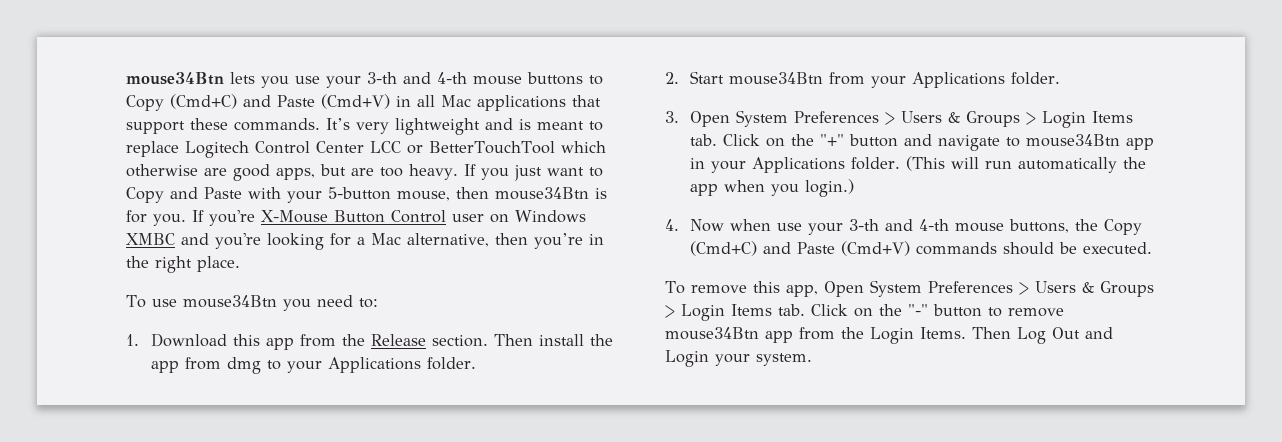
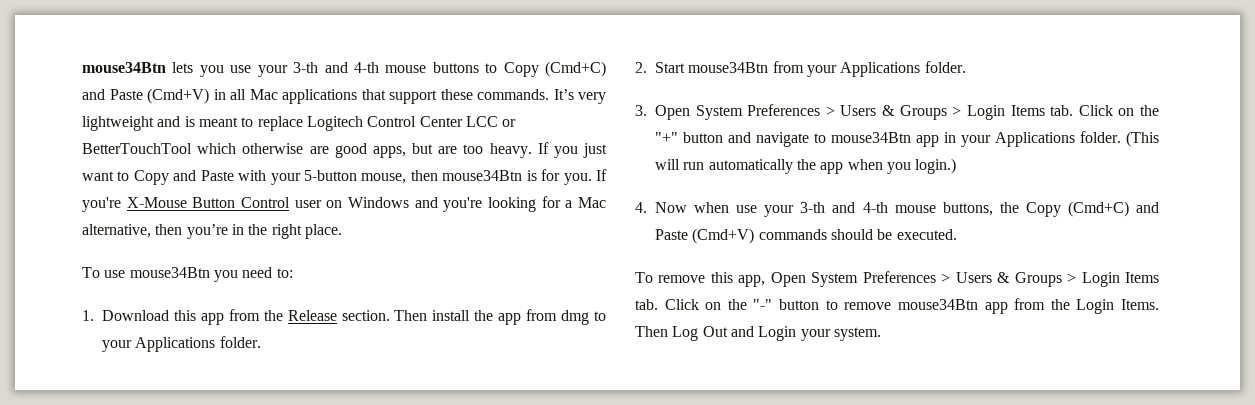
- If you're X-Mouse Button Control user on Windows XMBC and you're looking for a Mac alternative, then you’re in the right place.
+ If you're X-Mouse Button Control user on Windows and you're looking for a Mac alternative, then you’re in the right place.

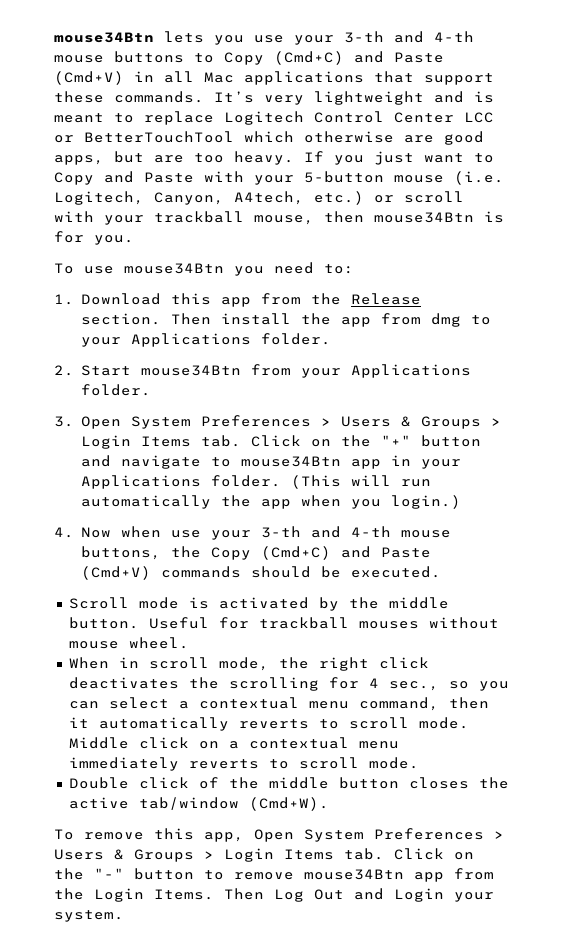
- If you just want to Copy and Paste with your 5-button mouse, then mouse34Btn is for you. If you're X-Mouse Button Control user on Windows and you're looking for a Mac alternative, then you’re in the right place.
+ If you just want to Copy and Paste with your 5-button mouse (i.e. Logitech, Canyon, A4tech, etc.) or scroll with your trackball mouse, then mouse34Btn is for you.
+ Scroll mode is activated by the middle button. Useful for trackball mouses without mouse wheel.
+ When in scroll mode, the right click deactivates the scrolling for 4 sec., so you can select a contextual menu command, then it automatically reverts to scroll mode. Middle click on a contextual menu immediately reverts to scroll mode.
+ Double click of the middle button closes the active tab/window (Cmd+W).

